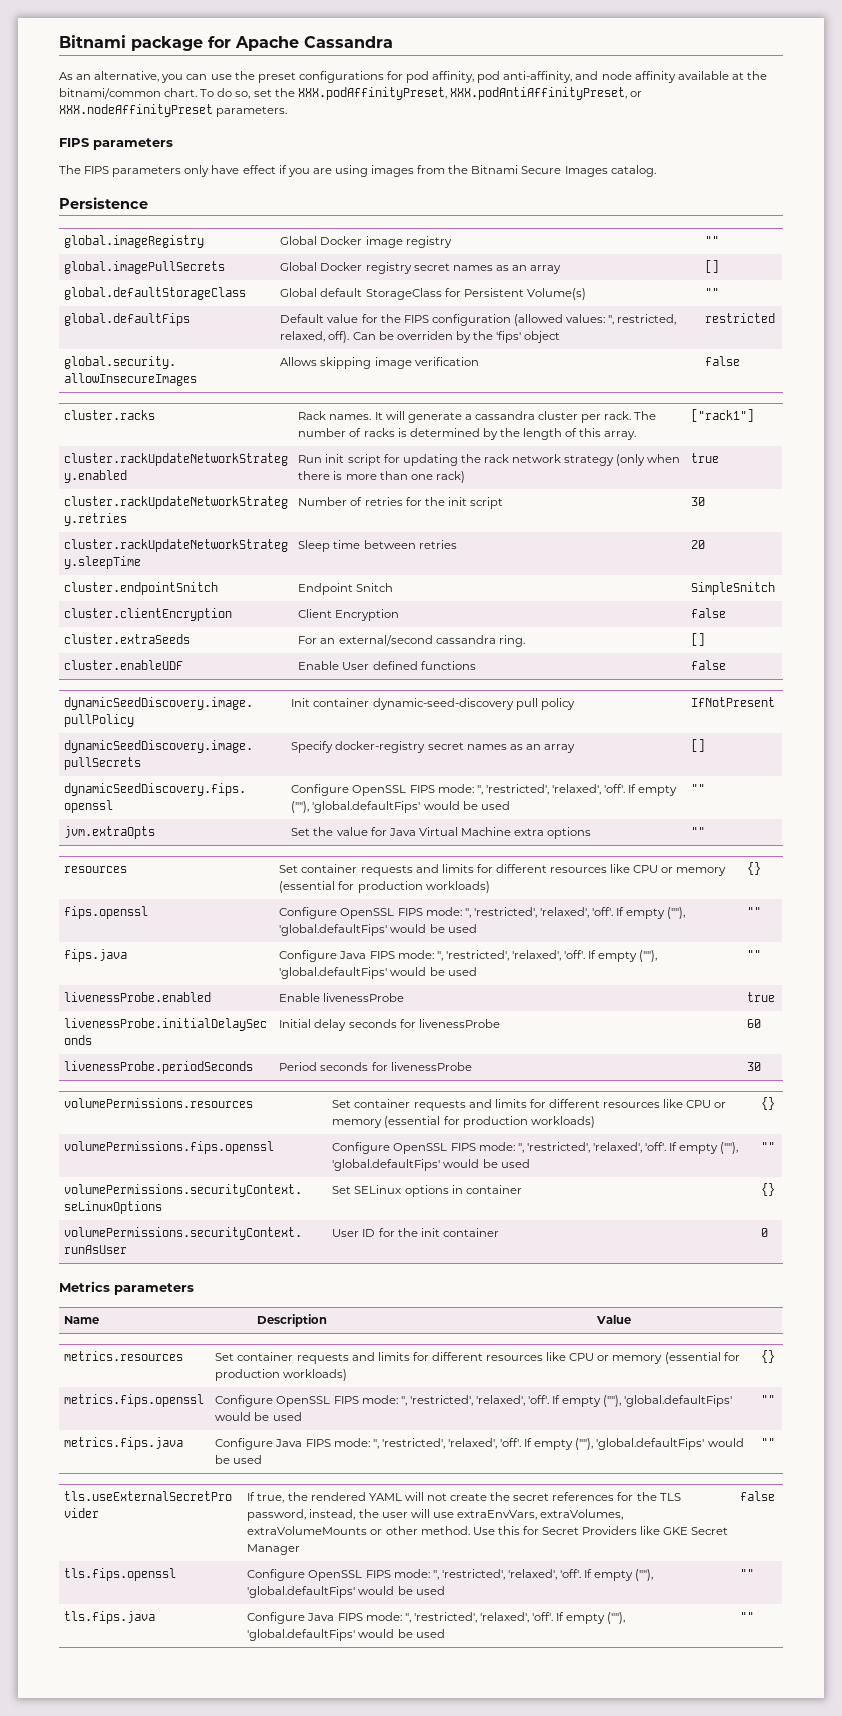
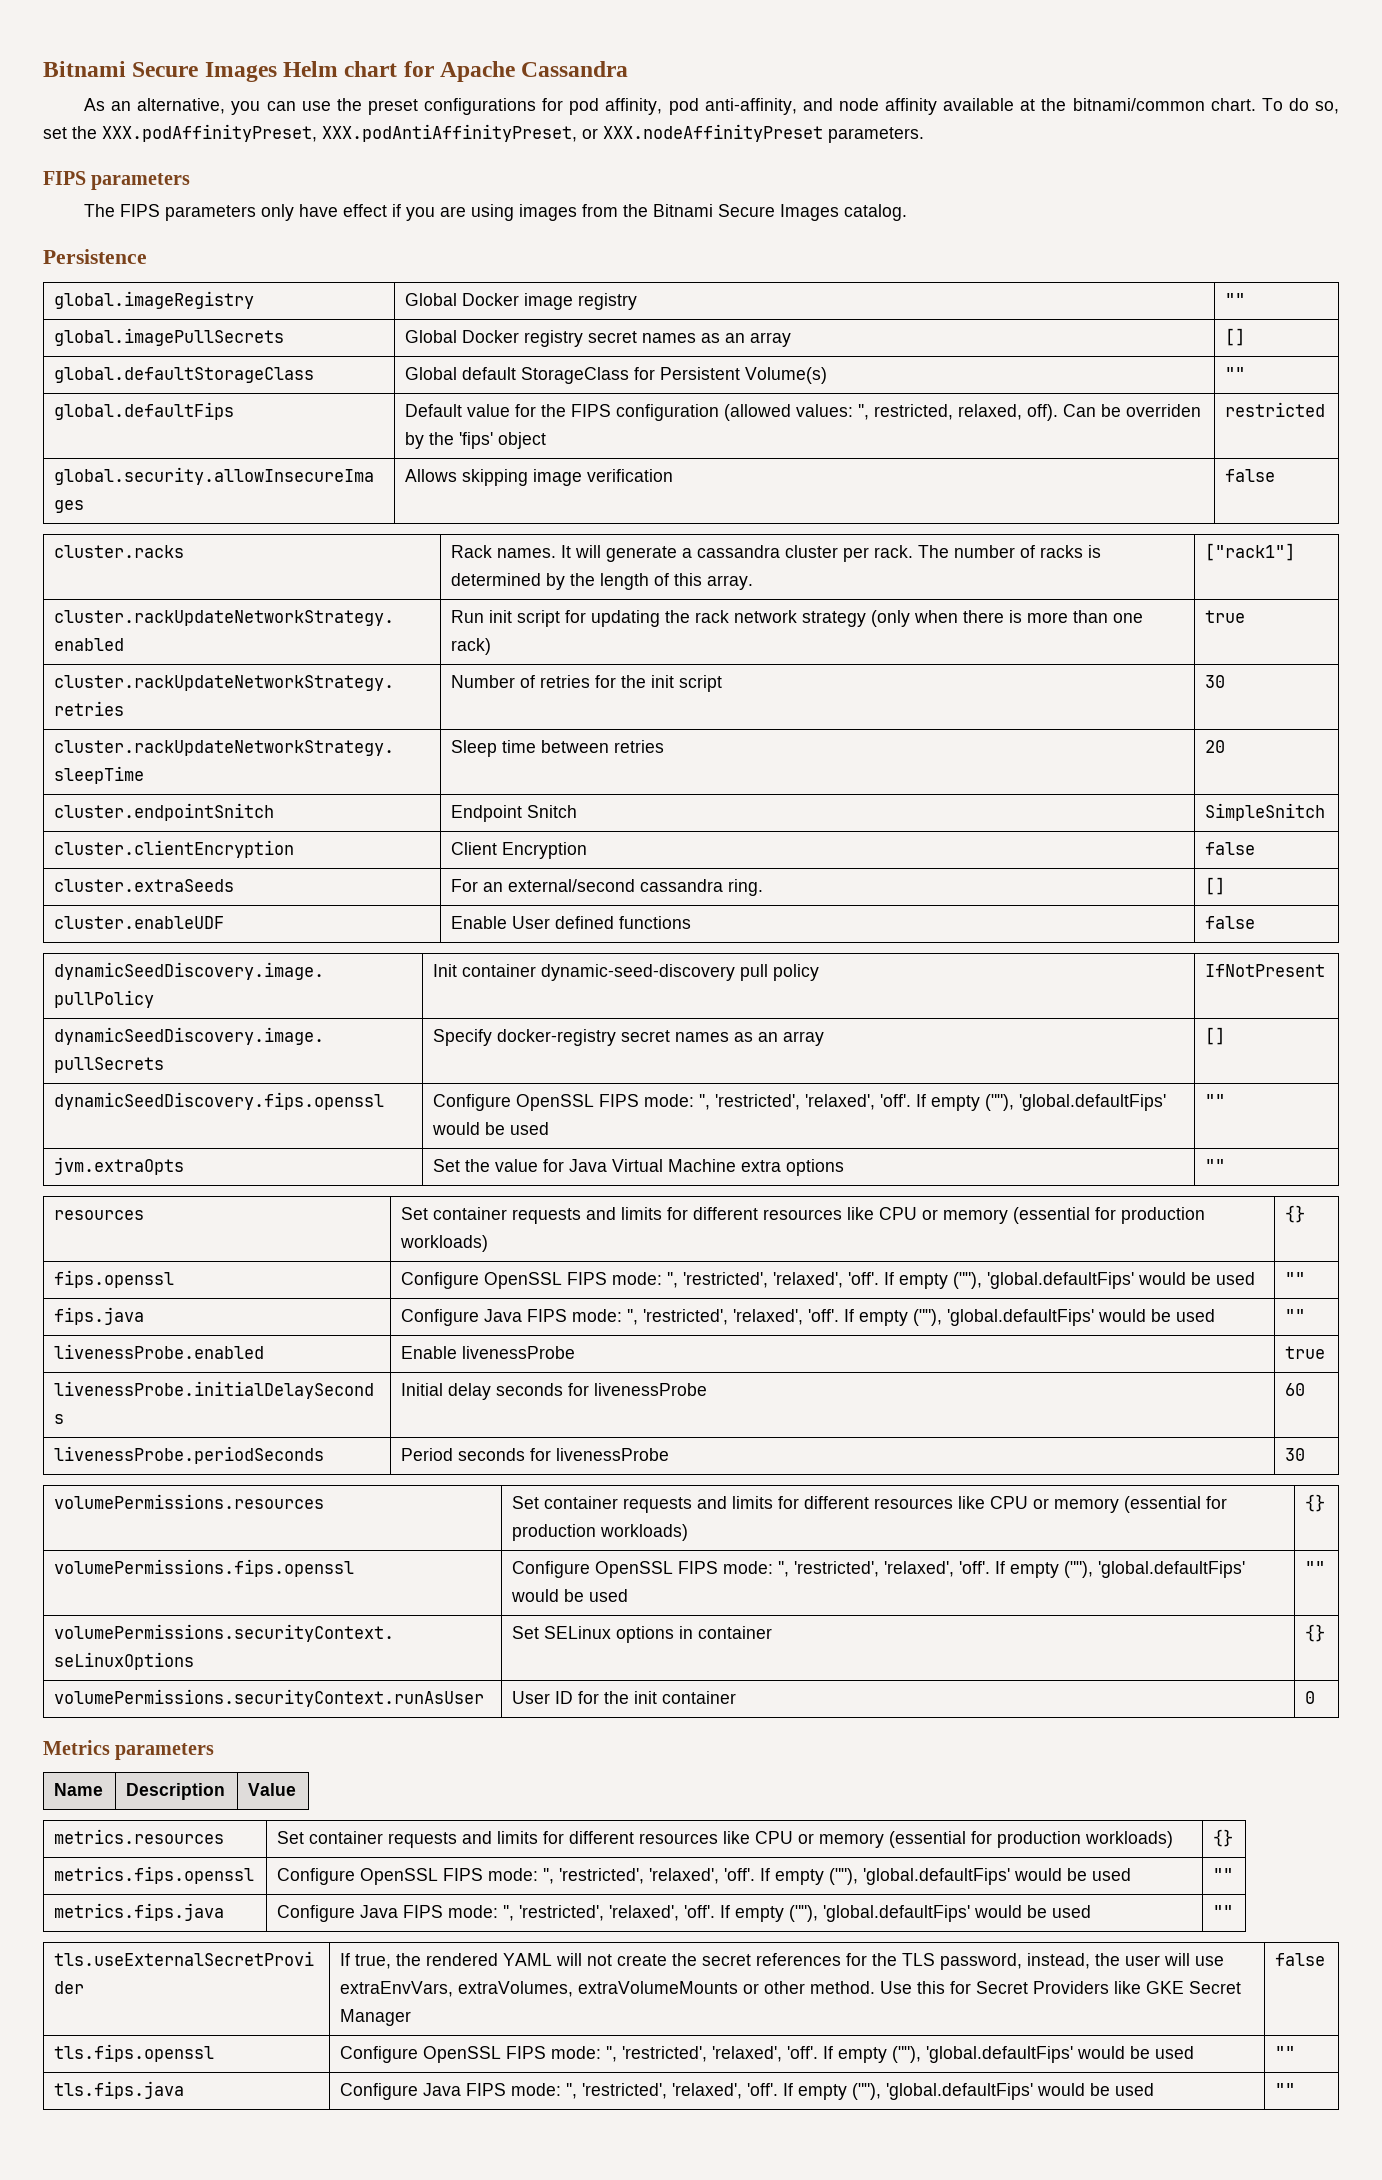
- Bitnami package for Apache Cassandra
+ Bitnami Secure Images Helm chart for Apache Cassandra

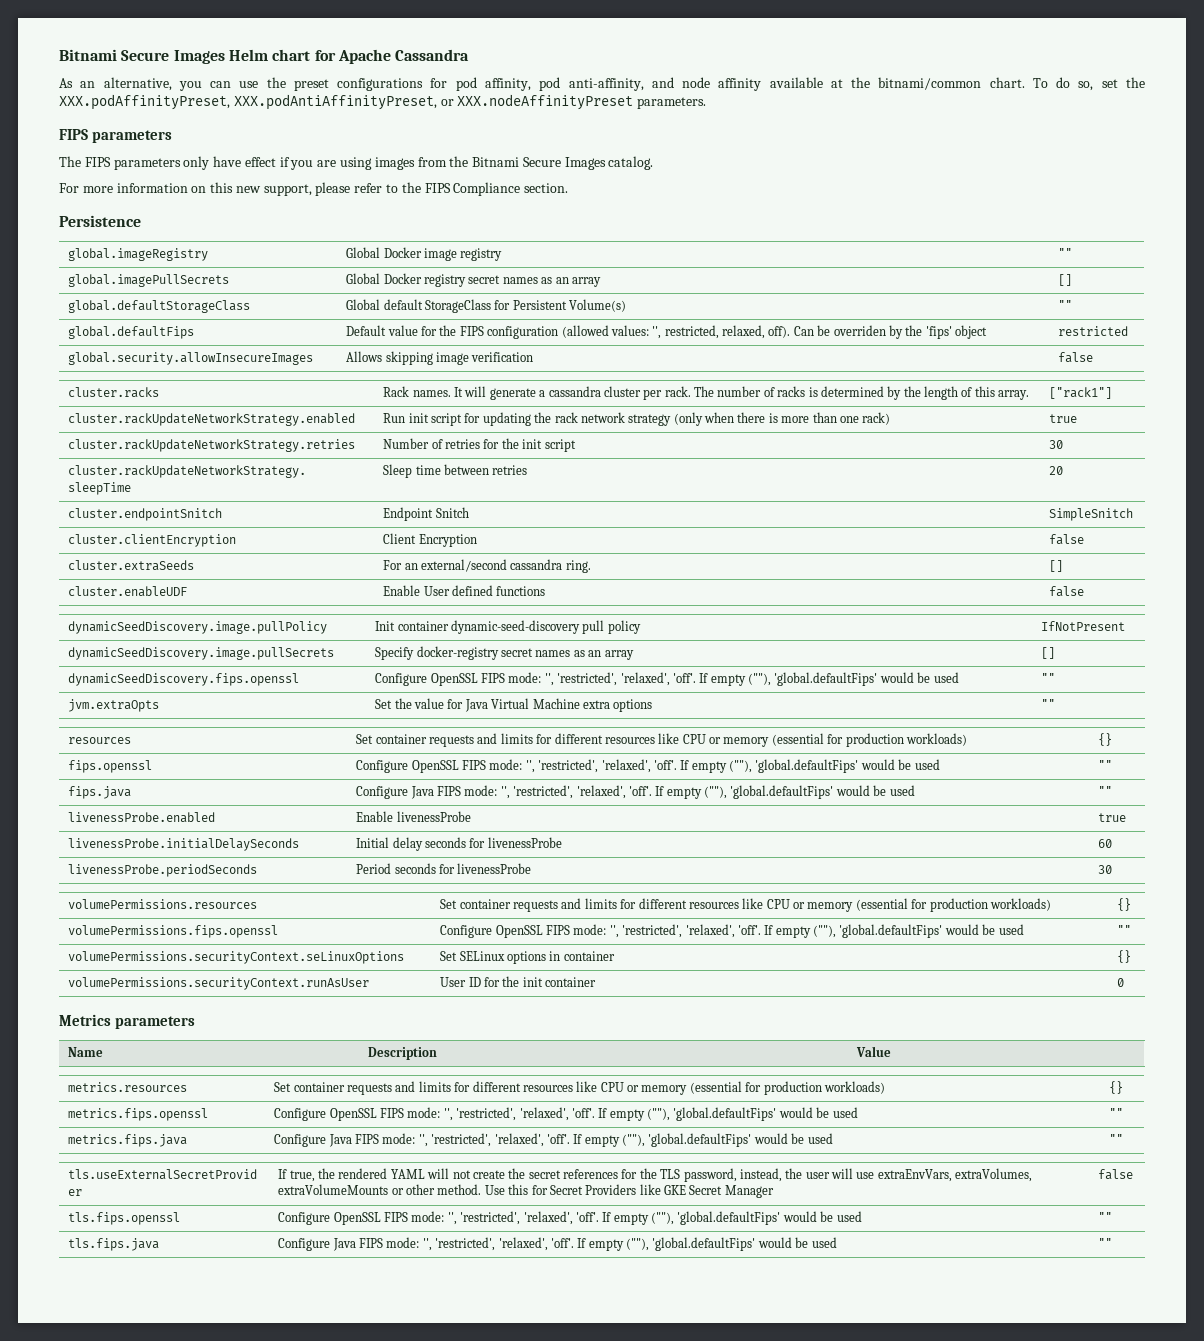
+ For more information on this new support, please refer to the FIPS Compliance section.

